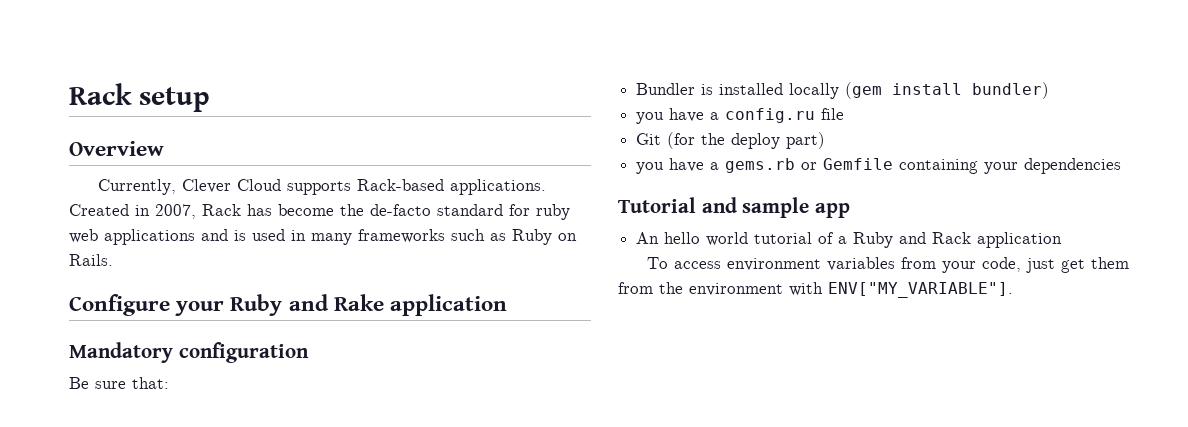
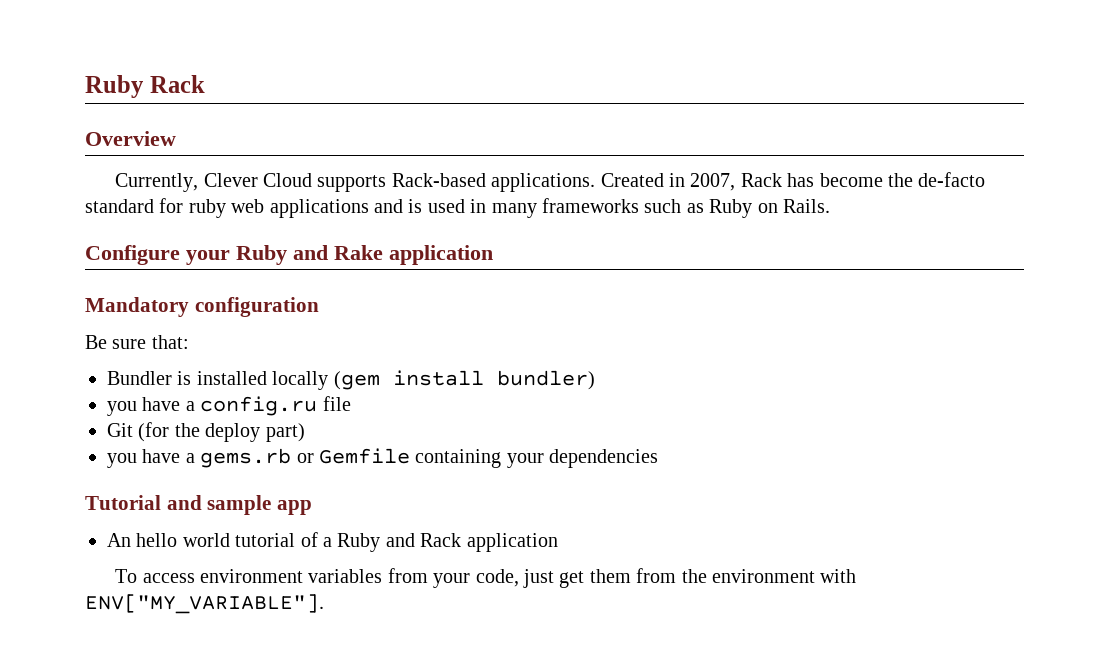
- Rack setup
+ Ruby Rack

